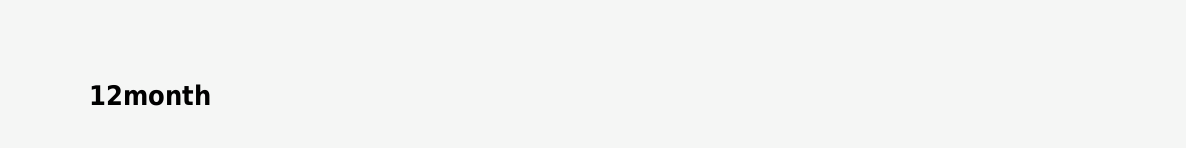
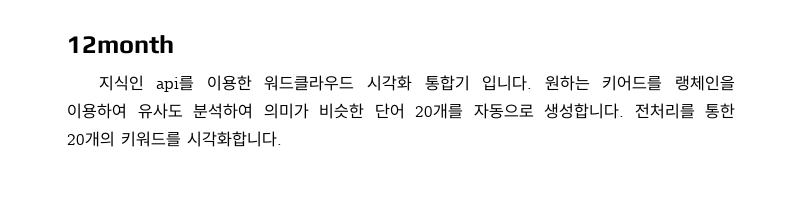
+ 지식인 api를 이용한 워드클라우드 시각화 통합기 입니다. 원하는 키어드를 랭체인을 이용하여 유사도 분석하여 의미가 비슷한 단어 20개를 자동으로 생성합니다. 전처리를 통한 20개의 키워드를 시각화합니다.

